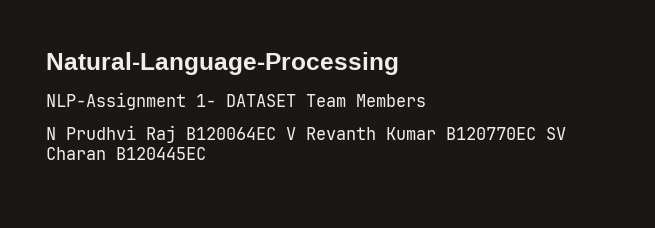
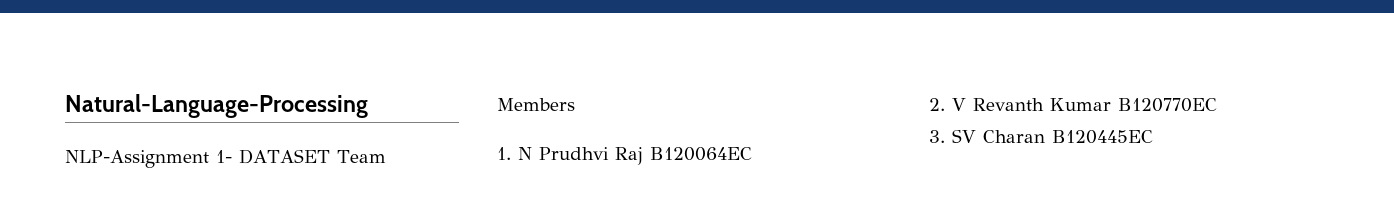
- N Prudhvi Raj B120064EC V Revanth Kumar B120770EC SV Charan B120445EC
+ 1. N Prudhvi Raj B120064EC
+ 2. V Revanth Kumar B120770EC
+ 3. SV Charan B120445EC

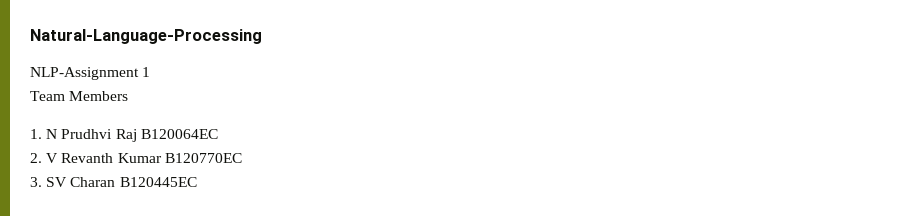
- NLP-Assignment 1- DATASET Team Members
+ NLP-Assignment 1
+ Team Members

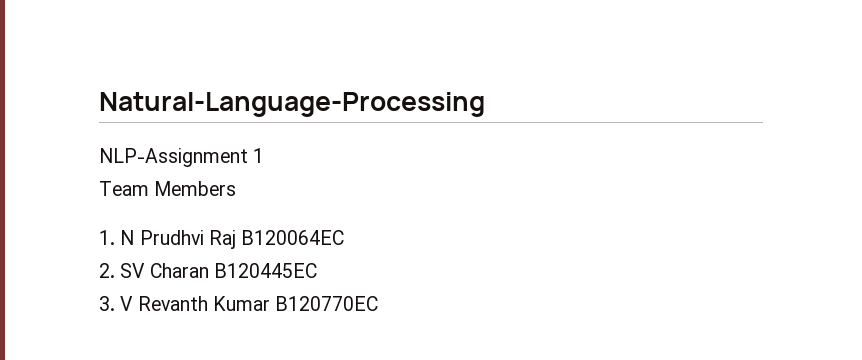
- 2. V Revanth Kumar B120770EC
+ 2. SV Charan B120445EC
+ 3. V Revanth Kumar B120770EC
- 3. SV Charan B120445EC

